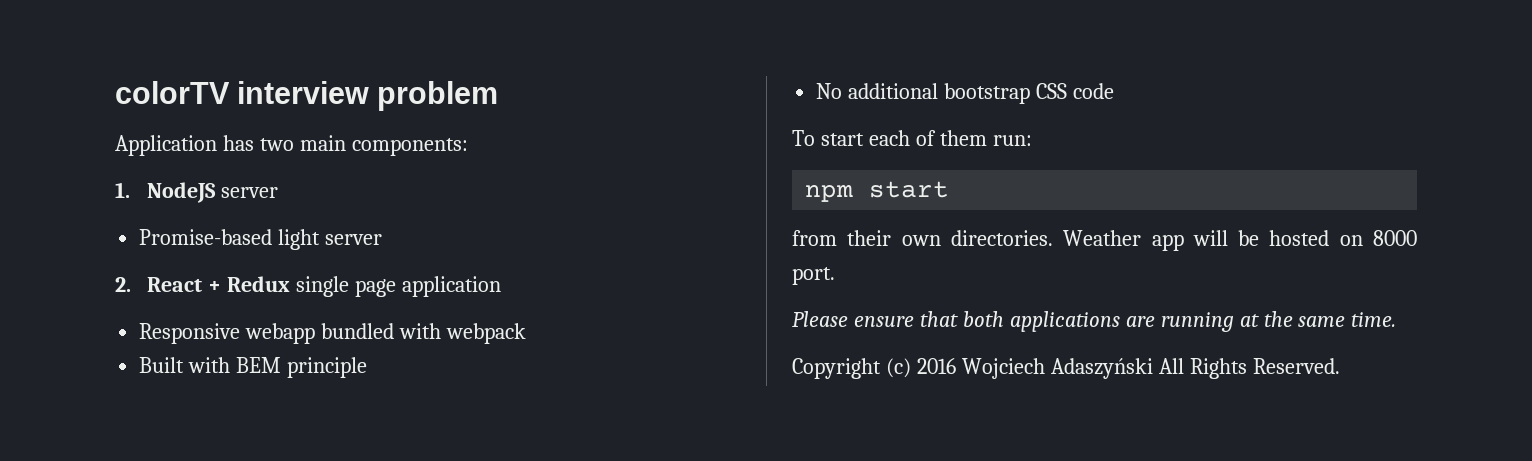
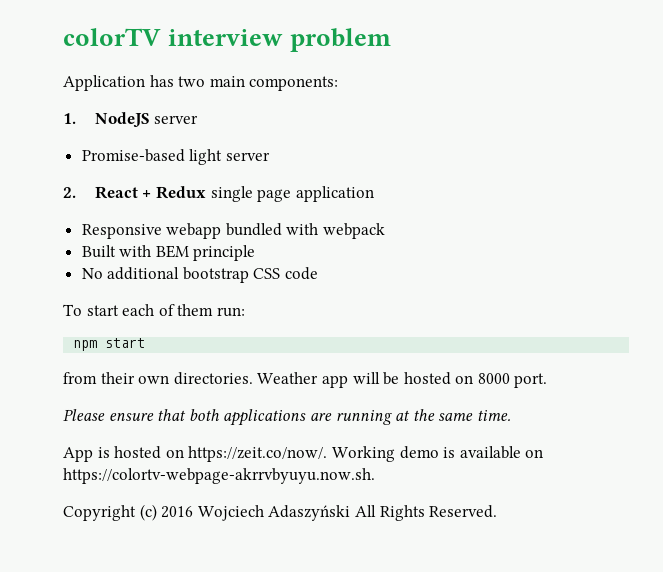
+ App is hosted on https://zeit.co/now/. Working demo is available on https://colortv-webpage-akrrvbyuyu.now.sh.

